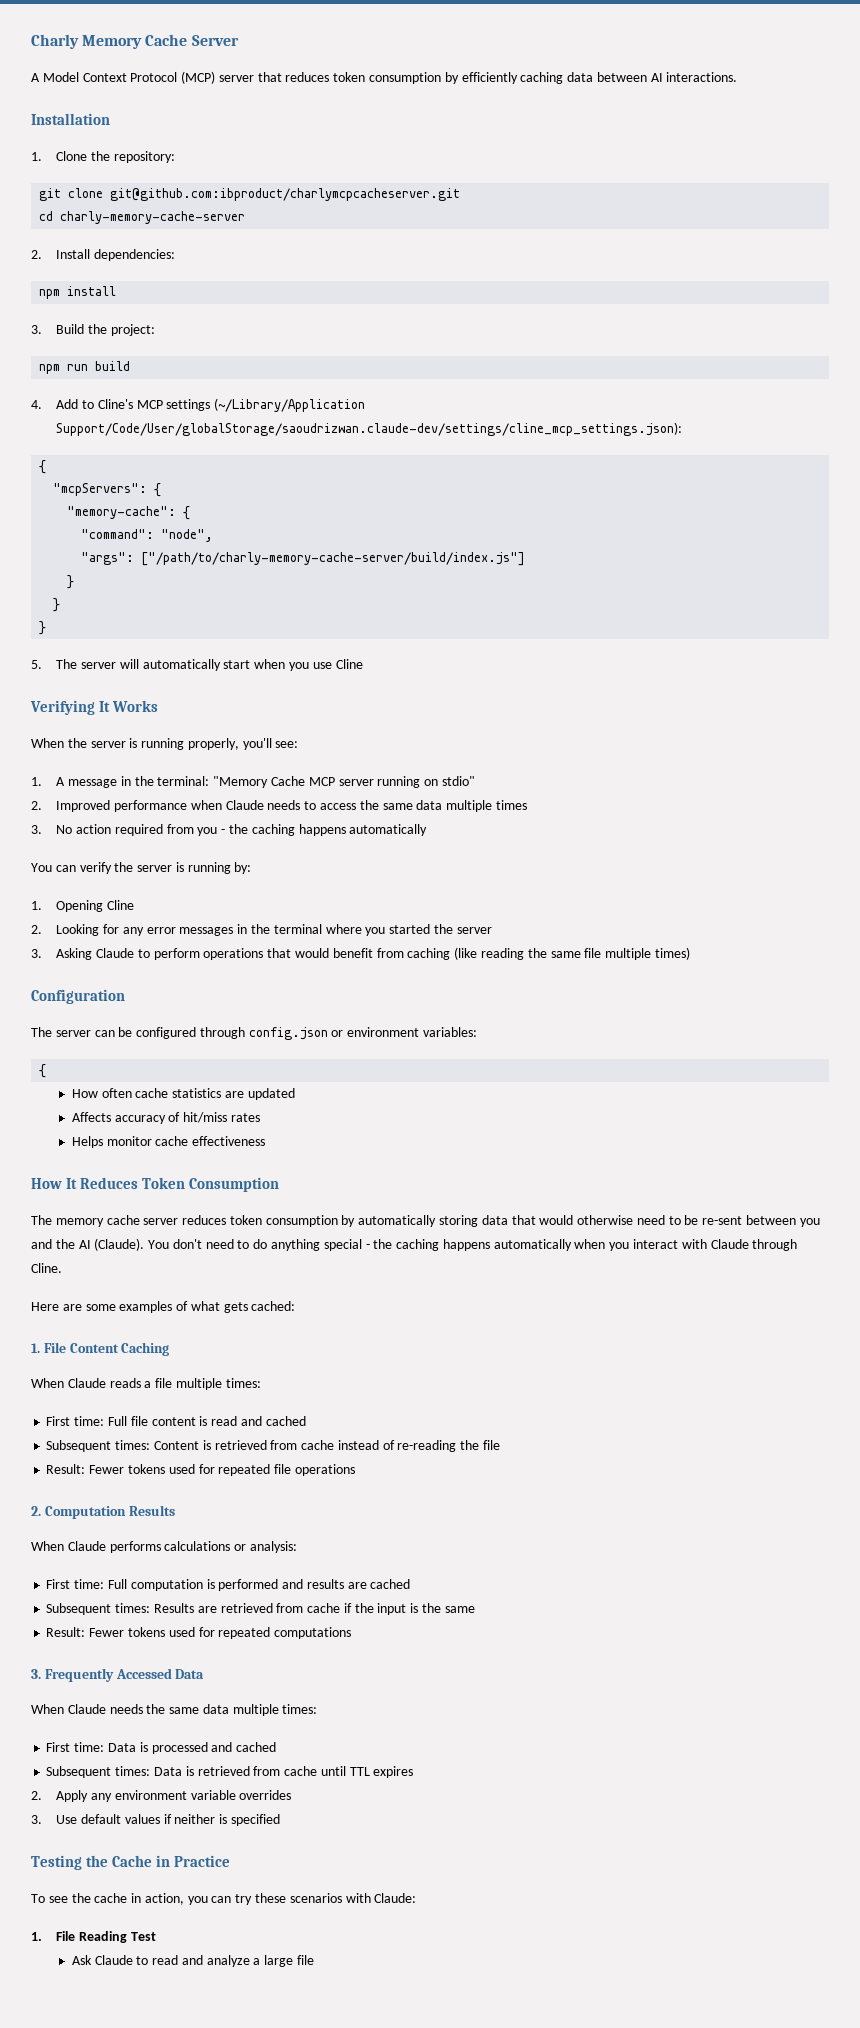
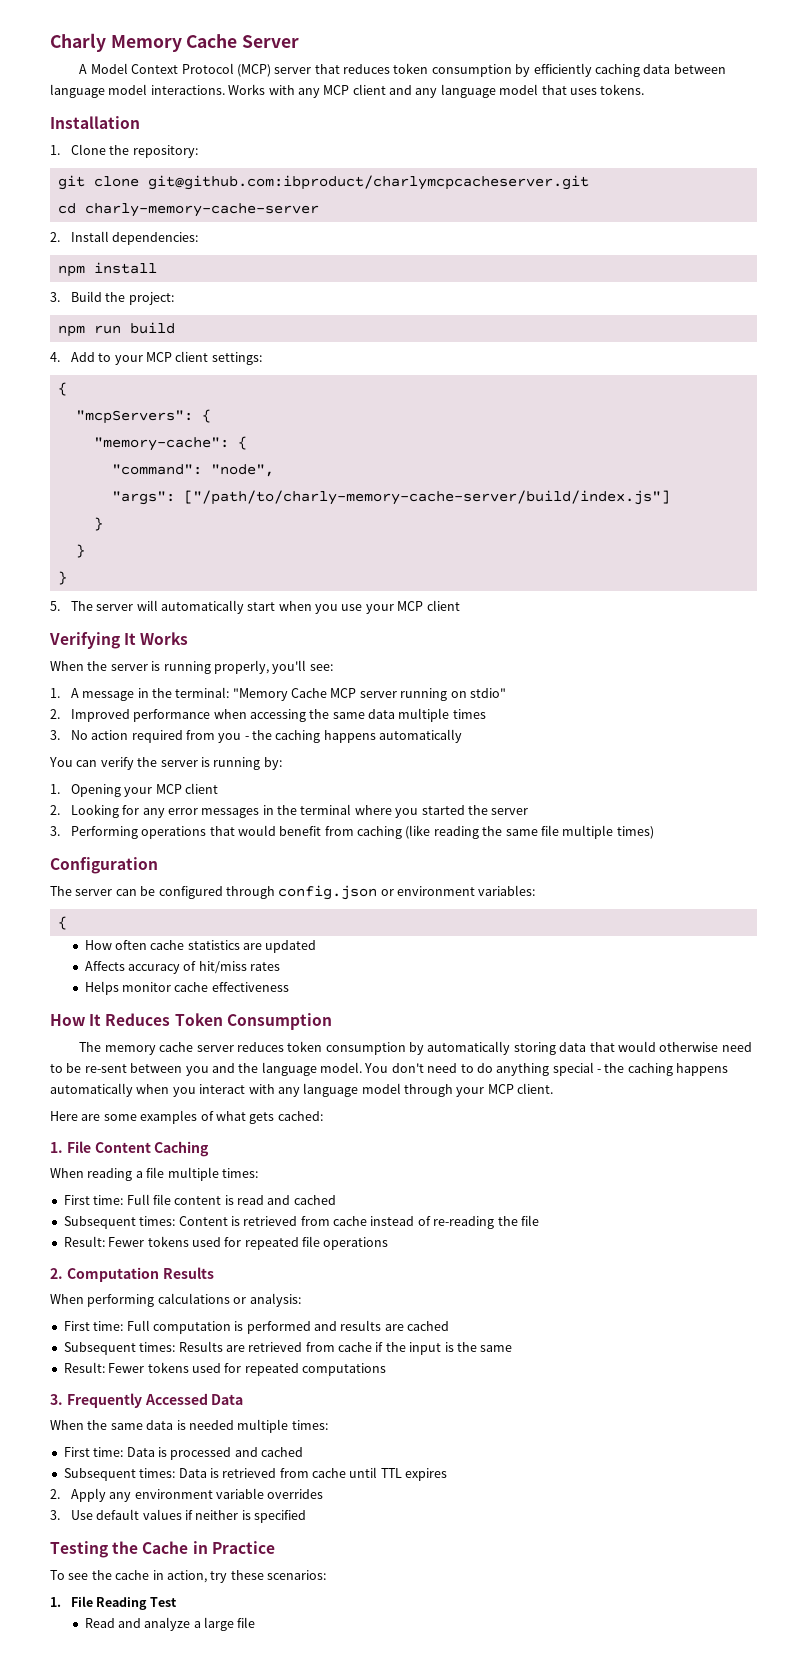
- A Model Context Protocol (MCP) server that reduces token consumption by efficiently caching data between AI interactions.
+ A Model Context Protocol (MCP) server that reduces token consumption by efficiently caching data between language model interactions. Works with any MCP client and any language model that uses tokens.
- 4. Add to Cline's MCP settings (~/Library/Application Support/Code/User/globalStorage/saoudrizwan.claude-dev/settings/cline_mcp_settings.json):
+ 4. Add to your MCP client settings:
- 5. The server will automatically start when you use Cline
+ 5. The server will automatically start when you use your MCP client
- 2. Improved performance when Claude needs to access the same data multiple times
+ 2. Improved performance when accessing the same data multiple times
- 1. Opening Cline
+ 1. Opening your MCP client
- 3. Asking Claude to perform operations that would benefit from caching (like reading the same file multiple times)
+ 3. Performing operations that would benefit from caching (like reading the same file multiple times)
- The memory cache server reduces token consumption by automatically storing data that would otherwise need to be re-sent between you and the AI (Claude).
+ The memory cache server reduces token consumption by automatically storing data that would otherwise need to be re-sent between you and the language model.
- You don't need to do anything special - the caching happens automatically when you interact with Claude through Cline.
+ You don't need to do anything special - the caching happens automatically when you interact with any language model through your MCP client.
- When Claude reads a file multiple times:
+ When reading a file multiple times:
- When Claude performs calculations or analysis:
+ When performing calculations or analysis:
- When Claude needs the same data multiple times:
+ When the same data is needed multiple times:
- To see the cache in action, you can try these scenarios with Claude:
+ To see the cache in action, try these scenarios:
- Ask Claude to read and analyze a large file
+ Read and analyze a large file

